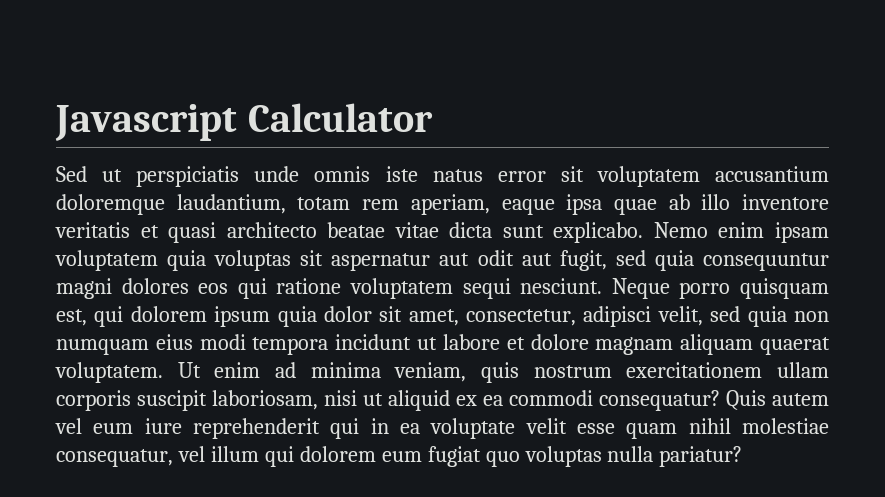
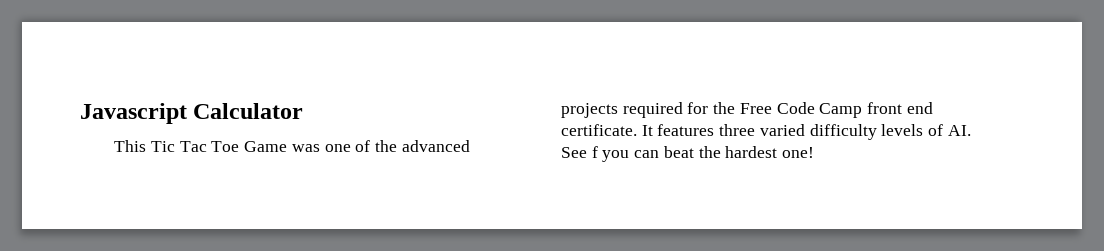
- Sed ut perspiciatis unde omnis iste natus error sit voluptatem accusantium doloremque laudantium, totam rem aperiam, eaque ipsa quae ab illo inventore veritatis et quasi architecto beatae vitae dicta sunt explicabo. Nemo enim ipsam voluptatem quia voluptas sit aspernatur aut odit aut fugit, sed quia consequuntur magni dolores eos qui ratione voluptatem sequi nesciunt. Neque porro quisquam est, qui dolorem ipsum quia dolor sit amet, consectetur, adipisci velit, sed quia non numquam eius modi tempora incidunt ut labore et dolore magnam aliquam quaerat voluptatem. Ut enim ad minima veniam, quis nostrum exercitationem ullam corporis suscipit laboriosam, nisi ut aliquid ex ea commodi consequatur? Quis autem vel eum iure reprehenderit qui in ea voluptate velit esse quam nihil molestiae consequatur, vel illum qui dolorem eum fugiat quo voluptas nulla pariatur?
+ This Tic Tac Toe Game was one of the advanced projects required for the Free Code Camp front end certificate. It features three varied difficulty levels of AI. See f you can beat the hardest one!

